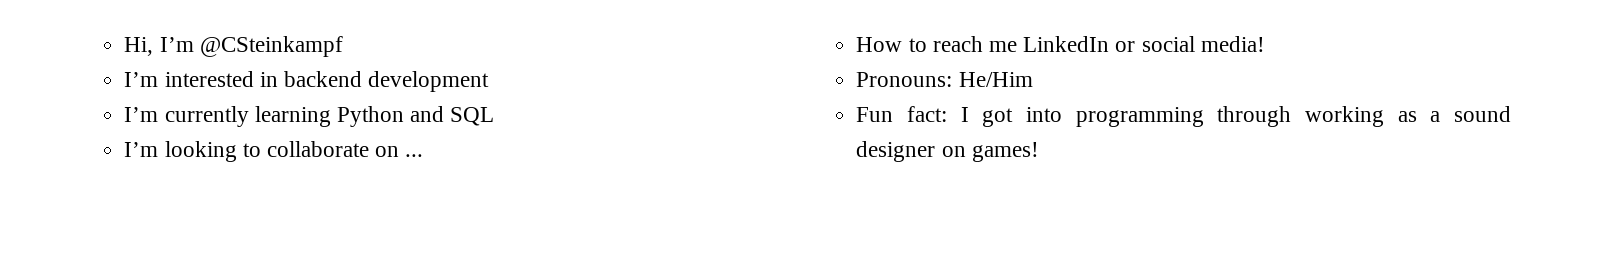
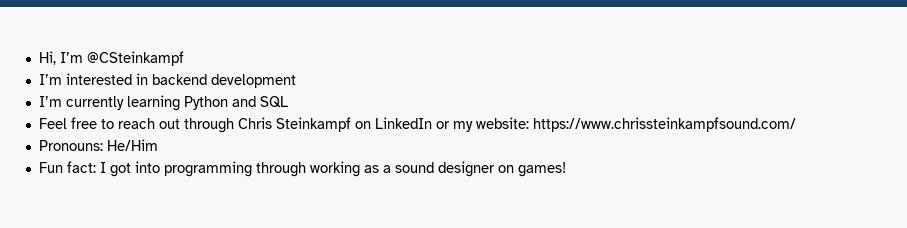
- I’m looking to collaborate on ...
- How to reach me LinkedIn or social media!
+ Feel free to reach out through Chris Steinkampf on LinkedIn or my website: https://www.chrissteinkampfsound.com/

